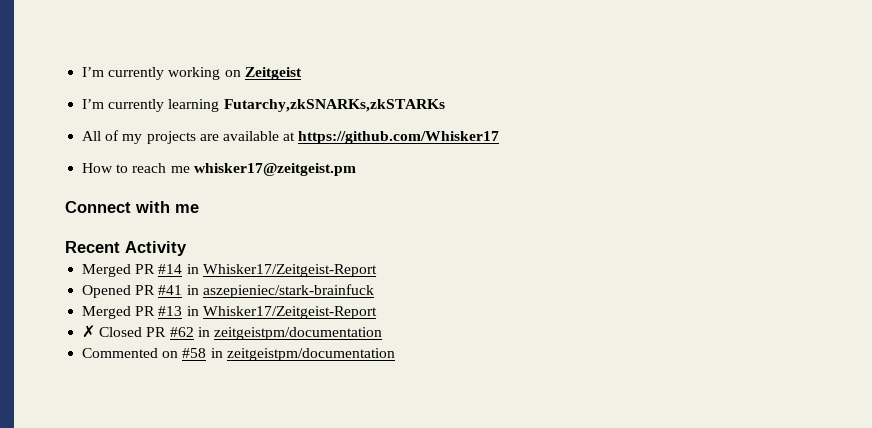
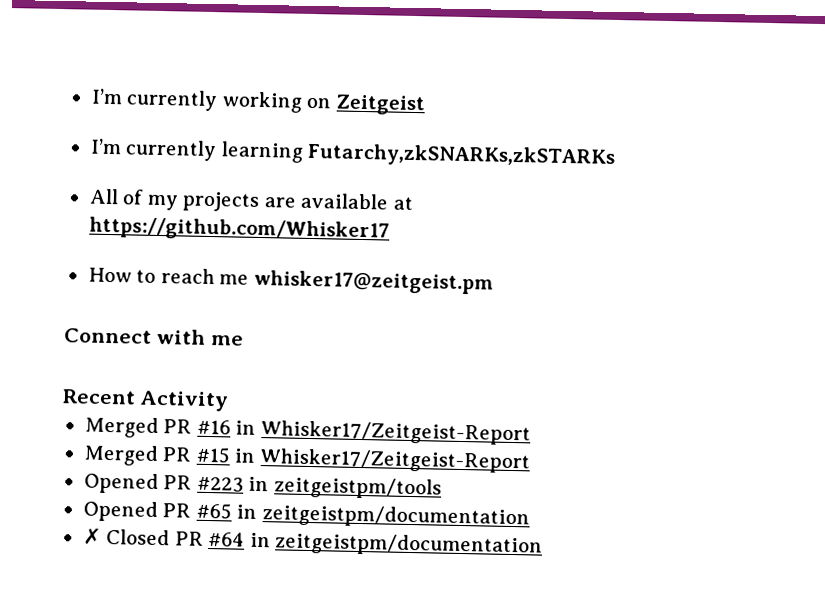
- Merged PR #14 in Whisker17/Zeitgeist-Report
- Opened PR #41 in aszepieniec/stark-brainfuck
- Merged PR #13 in Whisker17/Zeitgeist-Report
+ Merged PR #16 in Whisker17/Zeitgeist-Report
+ Merged PR #15 in Whisker17/Zeitgeist-Report
+ Opened PR #223 in zeitgeistpm/tools
+ Opened PR #65 in zeitgeistpm/documentation
- ✗ Closed PR #62 in zeitgeistpm/documentation
- Commented on #58 in zeitgeistpm/documentation
+ ✗ Closed PR #64 in zeitgeistpm/documentation

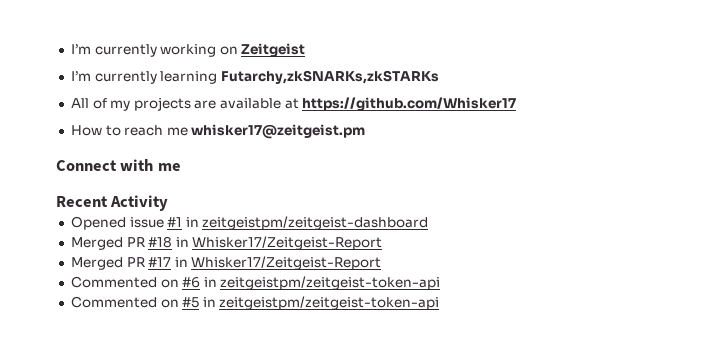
- Merged PR #16 in Whisker17/Zeitgeist-Report
+ Opened issue #1 in zeitgeistpm/zeitgeist-dashboard
+ Merged PR #18 in Whisker17/Zeitgeist-Report
- Merged PR #15 in Whisker17/Zeitgeist-Report
- Opened PR #223 in zeitgeistpm/tools
- Opened PR #65 in zeitgeistpm/documentation
- ✗ Closed PR #64 in zeitgeistpm/documentation
+ Merged PR #17 in Whisker17/Zeitgeist-Report
+ Commented on #6 in zeitgeistpm/zeitgeist-token-api
+ Commented on #5 in zeitgeistpm/zeitgeist-token-api

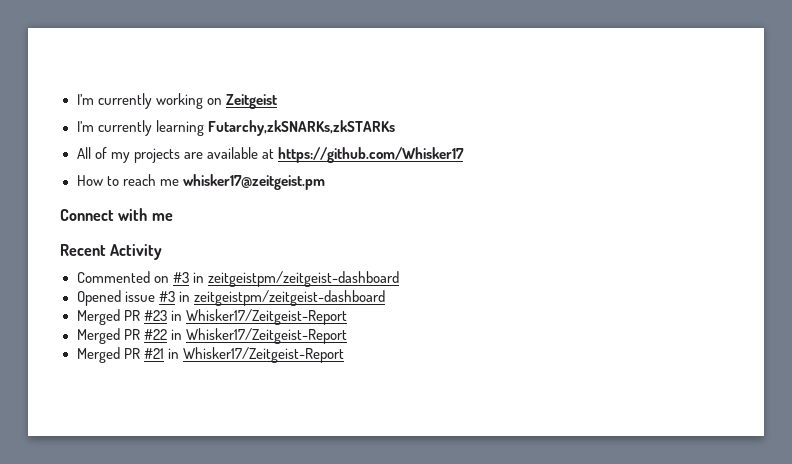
+ Commented on #3 in zeitgeistpm/zeitgeist-dashboard
- Opened issue #1 in zeitgeistpm/zeitgeist-dashboard
+ Opened issue #3 in zeitgeistpm/zeitgeist-dashboard
- Merged PR #18 in Whisker17/Zeitgeist-Report
- Merged PR #17 in Whisker17/Zeitgeist-Report
- Commented on #6 in zeitgeistpm/zeitgeist-token-api
- Commented on #5 in zeitgeistpm/zeitgeist-token-api
+ Merged PR #23 in Whisker17/Zeitgeist-Report
+ Merged PR #22 in Whisker17/Zeitgeist-Report
+ Merged PR #21 in Whisker17/Zeitgeist-Report

